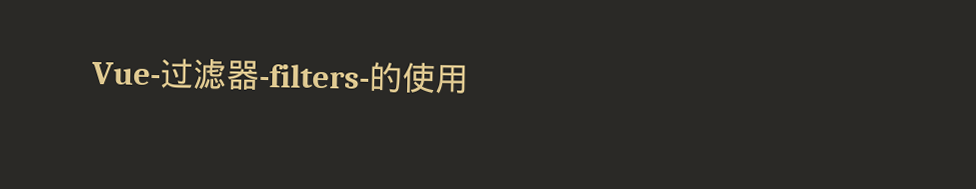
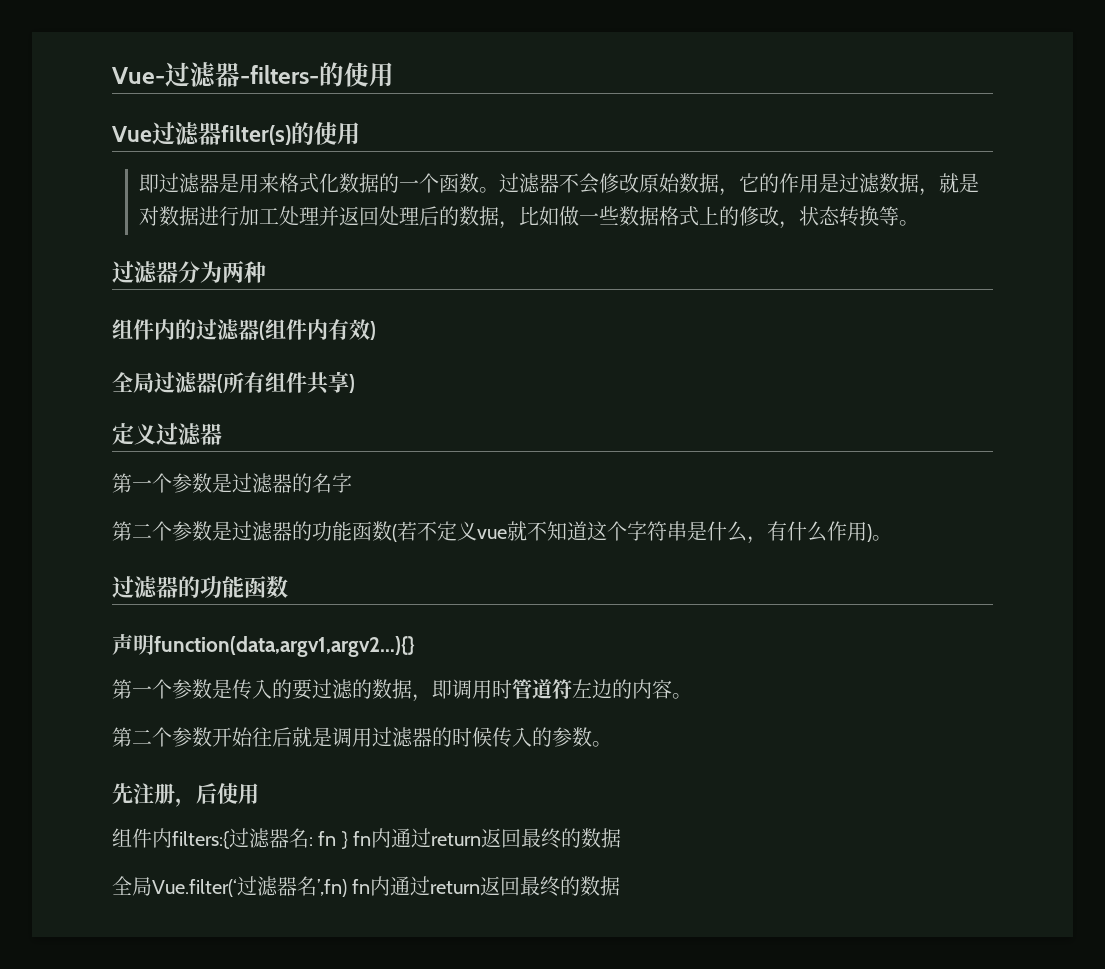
+ Vue过滤器filter(s)的使用
+ 即过滤器是用来格式化数据的一个函数。过滤器不会修改原始数据，它的作用是过滤数据，就是对数据进行加工处理并返回处理后的数据，比如做一些数据格式上的修改，状态转换等。
+ 过滤器分为两种
+ 组件内的过滤器(组件内有效)
+ 全局过滤器(所有组件共享)
+ 定义过滤器
+ 第一个参数是过滤器的名字
+ 第二个参数是过滤器的功能函数(若不定义vue就不知道这个字符串是什么，有什么作用)。
+ 过滤器的功能函数
+ 声明function(data,argv1,argv2…){}
+ 第一个参数是传入的要过滤的数据，即调用时管道符左边的内容。
+ 第二个参数开始往后就是调用过滤器的时候传入的参数。
+ 先注册，后使用
+ 组件内filters:{过滤器名: fn } fn内通过return返回最终的数据
+ 全局Vue.filter(‘过滤器名’,fn) fn内通过return返回最终的数据

